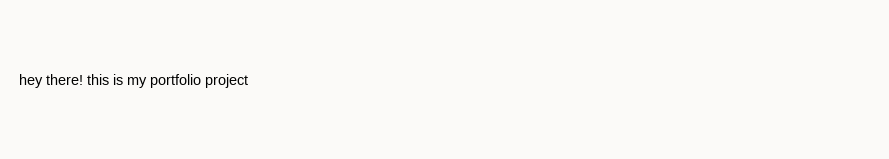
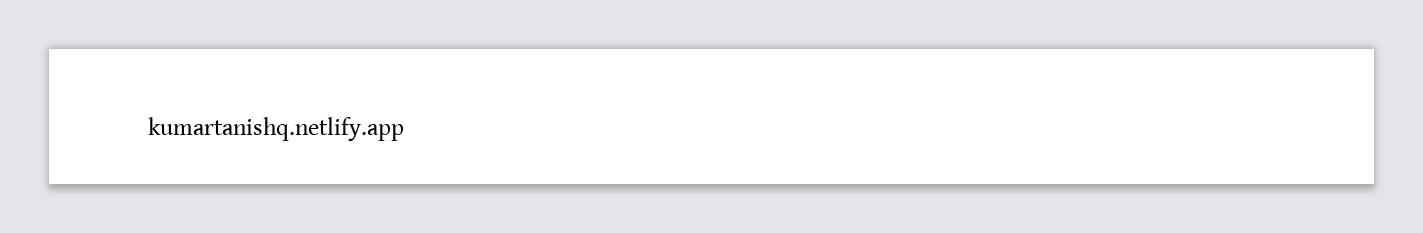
- hey there! this is my portfolio project
+ kumartanishq.netlify.app

